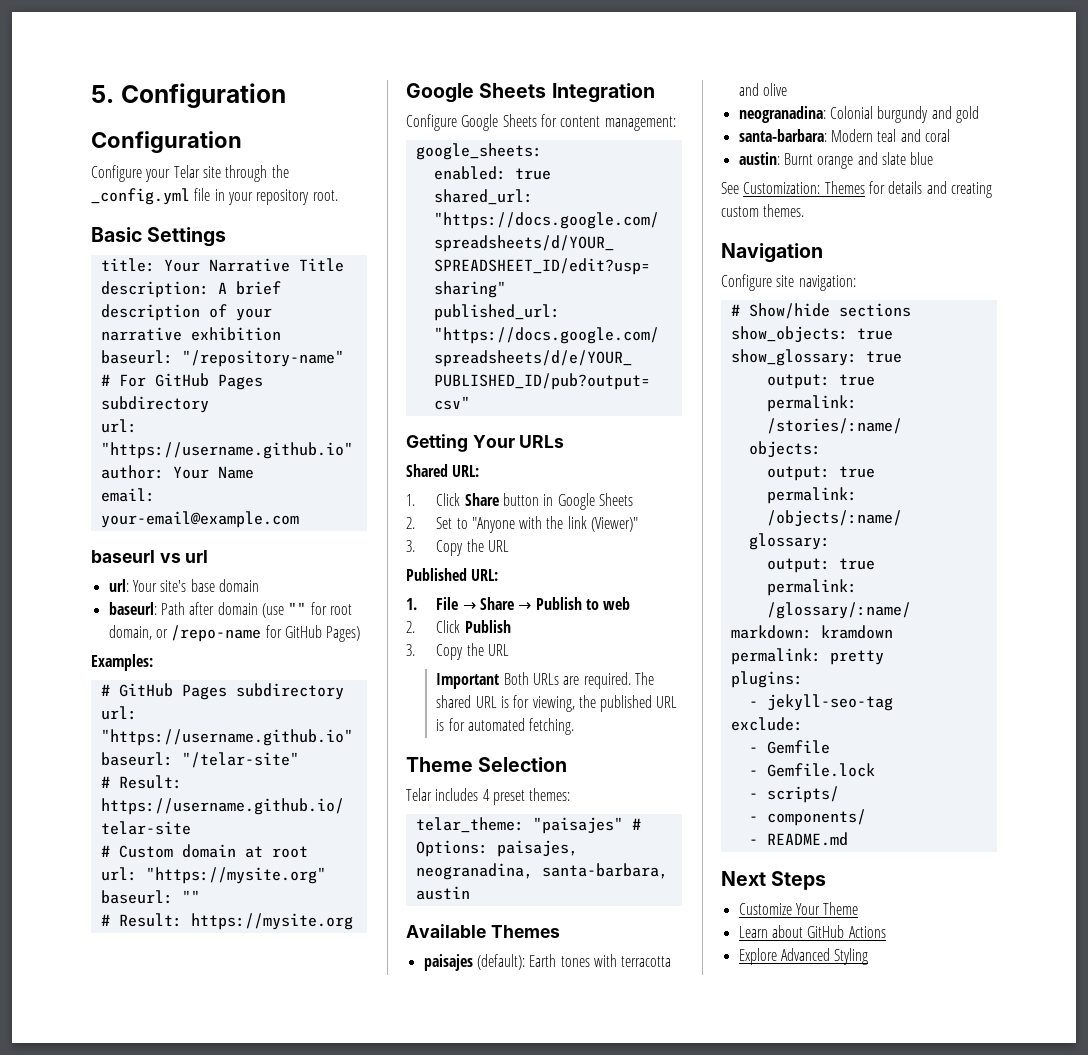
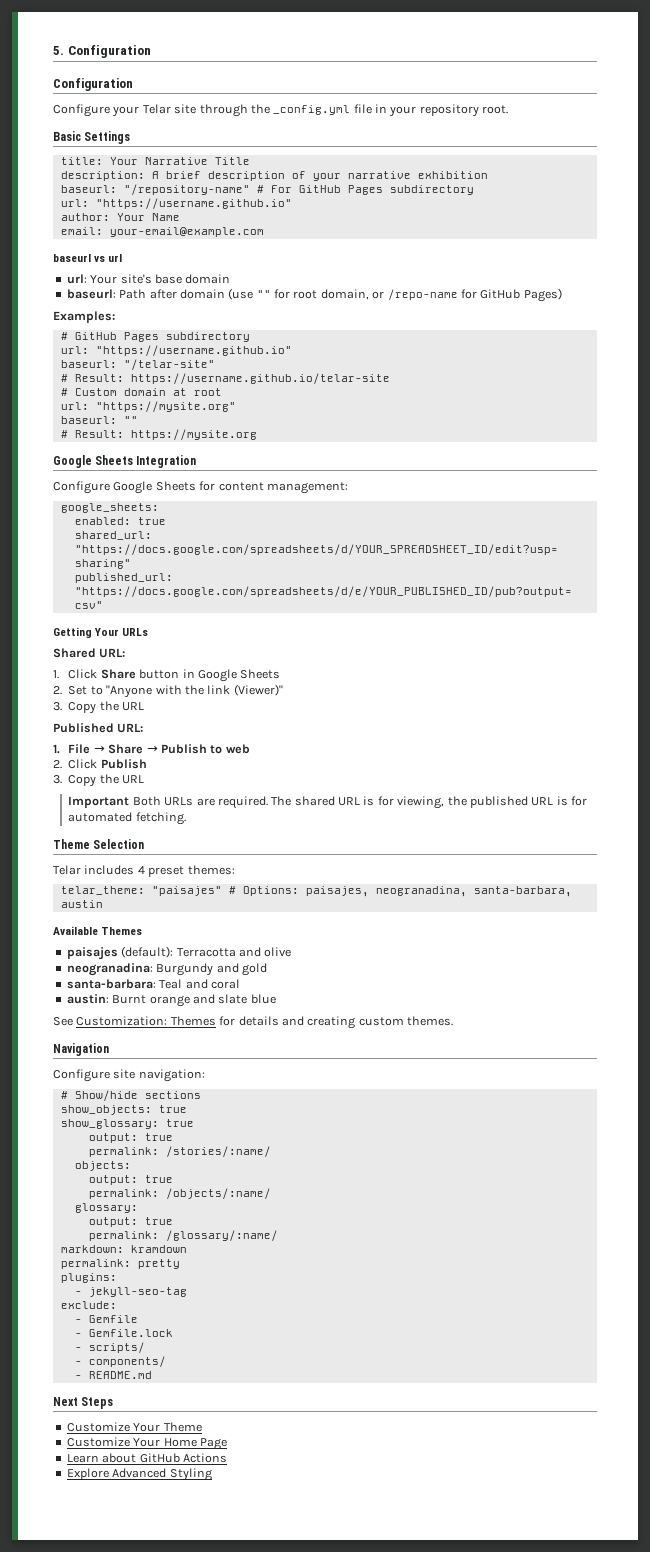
- paisajes (default): Earth tones with terracotta and olive
+ paisajes (default): Terracotta and olive
- neogranadina: Colonial burgundy and gold
+ neogranadina: Burgundy and gold
- santa-barbara: Modern teal and coral
+ santa-barbara: Teal and coral
+ Customize Your Home Page

